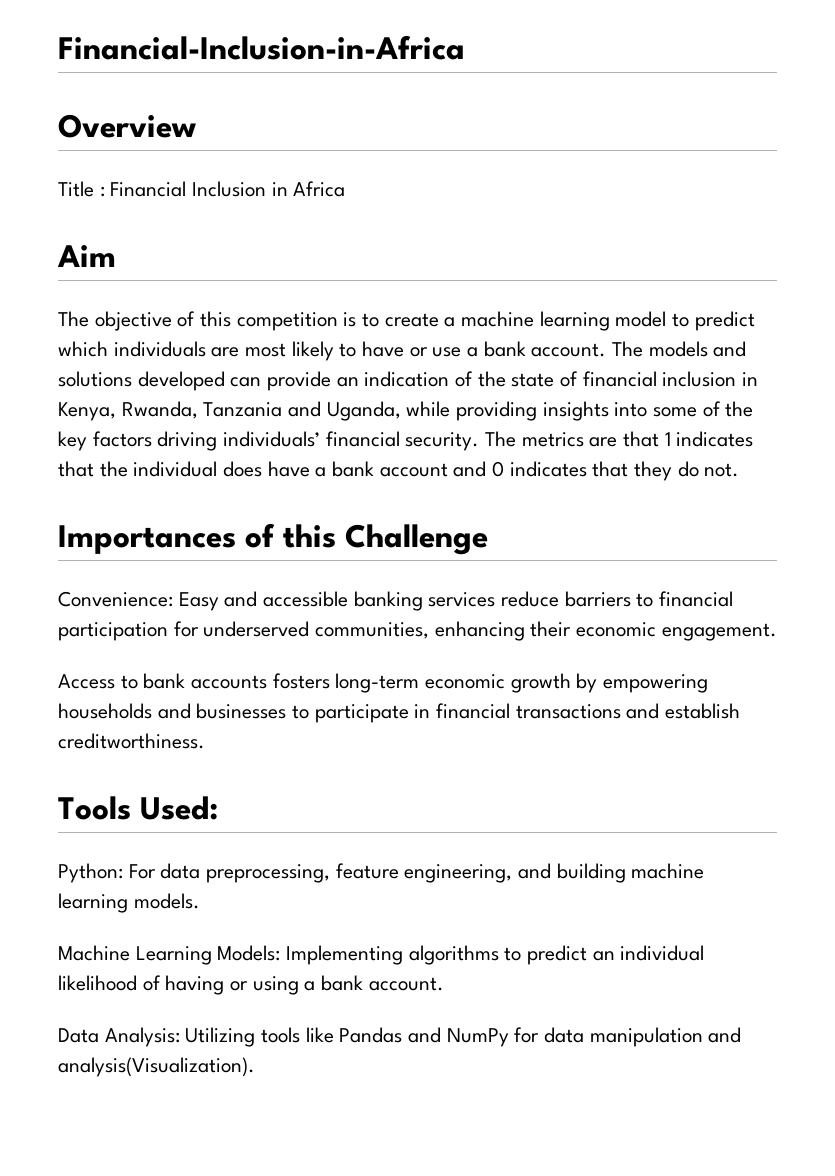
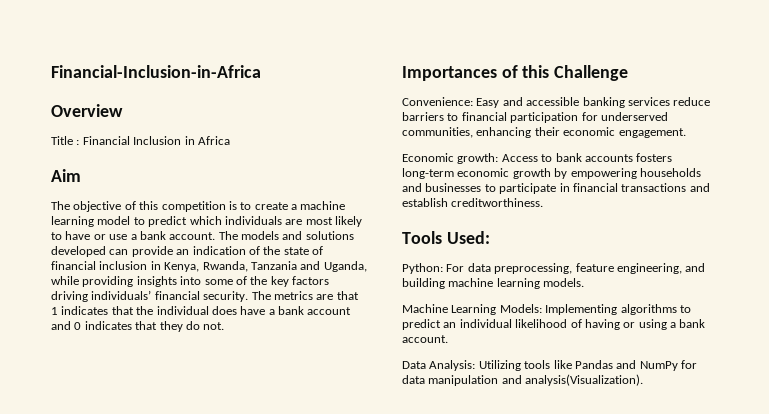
- Access to bank accounts fosters long-term economic growth by empowering households and businesses to participate in financial transactions and establish creditworthiness.
+ Economic growth: Access to bank accounts fosters long-term economic growth by empowering households and businesses to participate in financial transactions and establish creditworthiness.

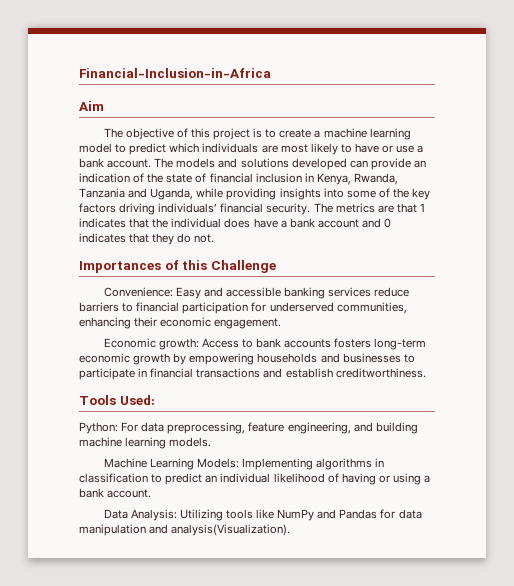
- Overview
- Title : Financial Inclusion in Africa
- The objective of this competition is to create a machine learning model to predict which individuals are most likely to have or use a bank account.
+ The objective of this project is to create a machine learning model to predict which individuals are most likely to have or use a bank account.
- Machine Learning Models: Implementing algorithms to predict an individual likelihood of having or using a bank account.
+ Machine Learning Models: Implementing algorithms in classification to predict an individual likelihood of having or using a bank account.
- Data Analysis: Utilizing tools like Pandas and NumPy for data manipulation and analysis(Visualization).
+ Data Analysis: Utilizing tools like NumPy and Pandas for data manipulation and analysis(Visualization).

